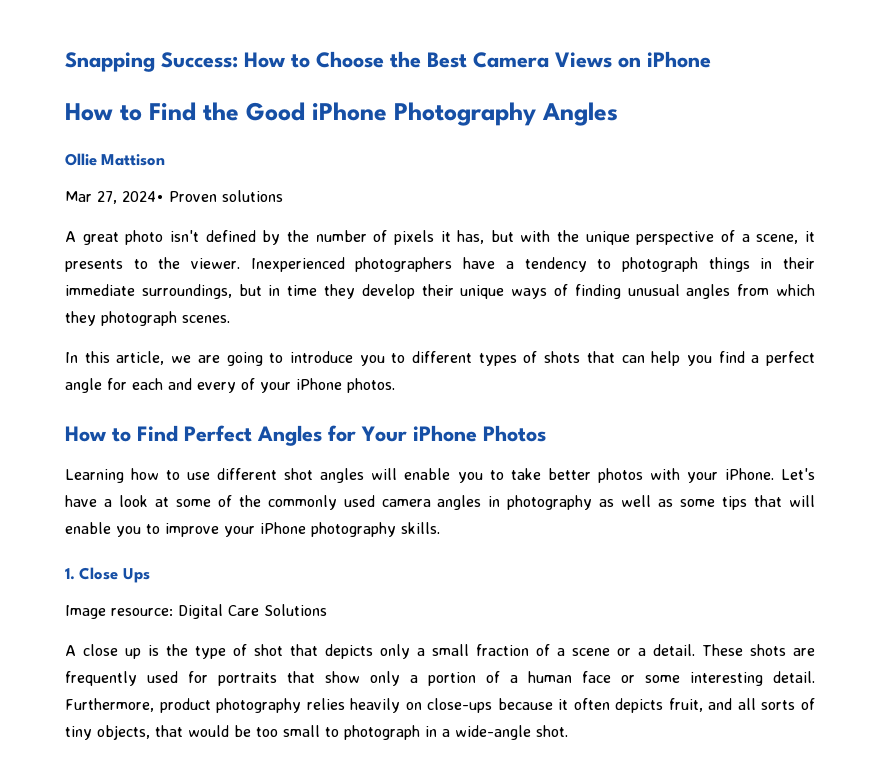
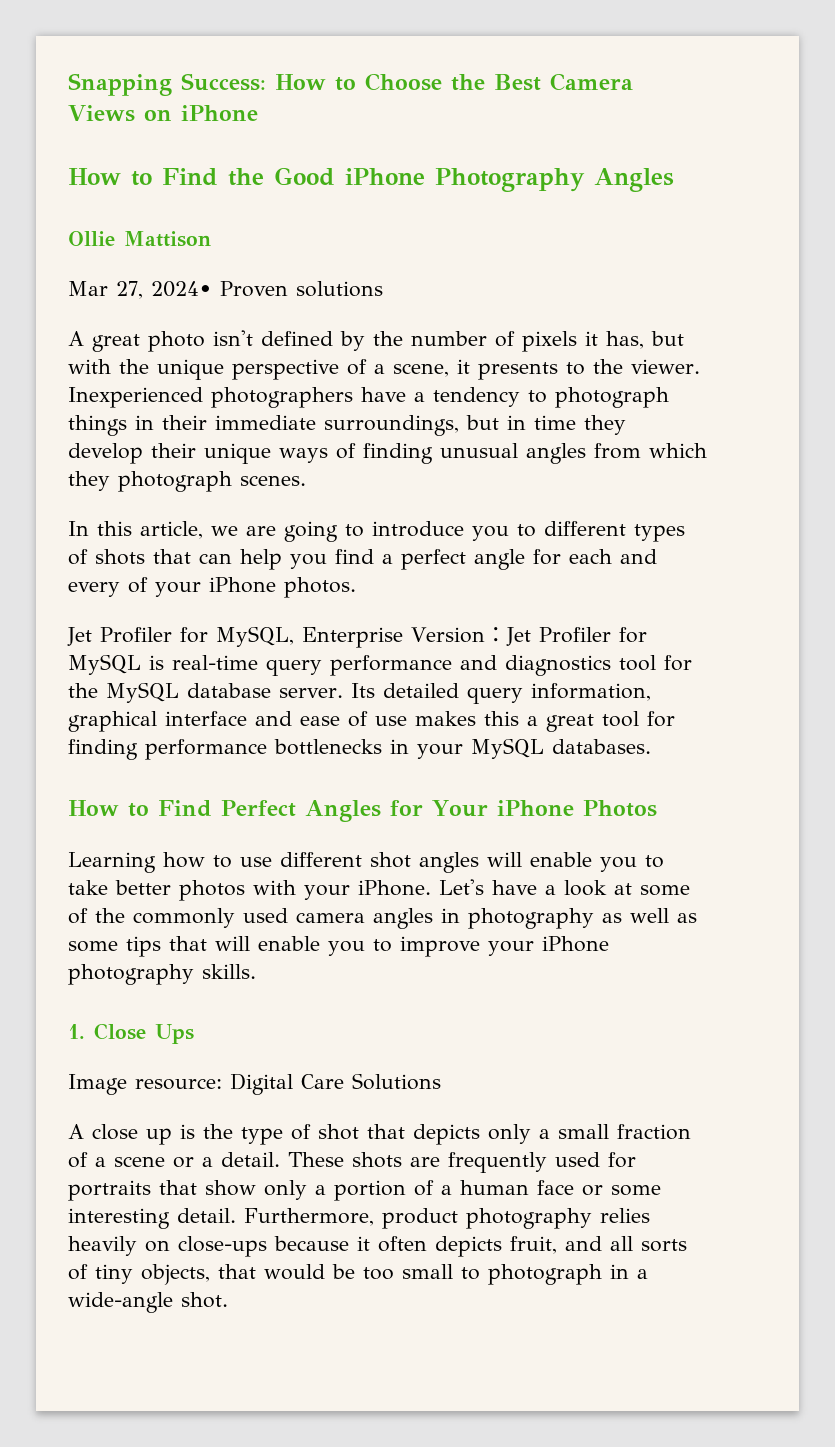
+ Jet Profiler for MySQL, Enterprise Version：Jet Profiler for MySQL is real-time query performance and diagnostics tool for the MySQL database server. Its detailed query information, graphical interface and ease of use makes this a great tool for finding performance bottlenecks in your MySQL databases.

